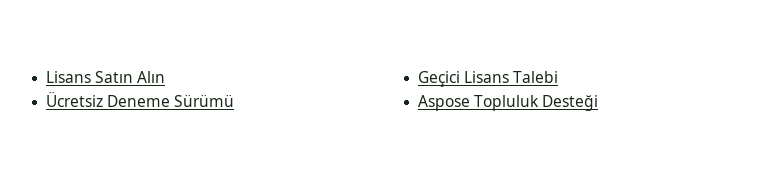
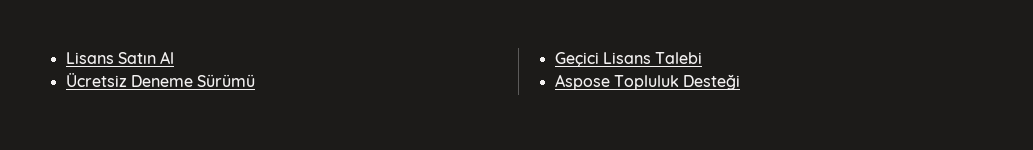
- Lisans Satın Alın
+ Lisans Satın Al

